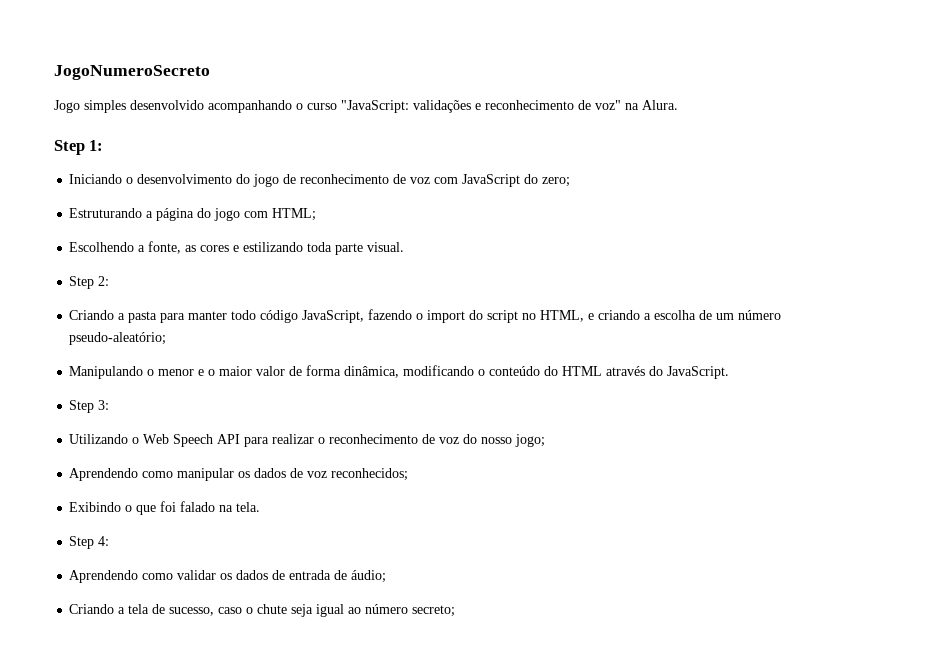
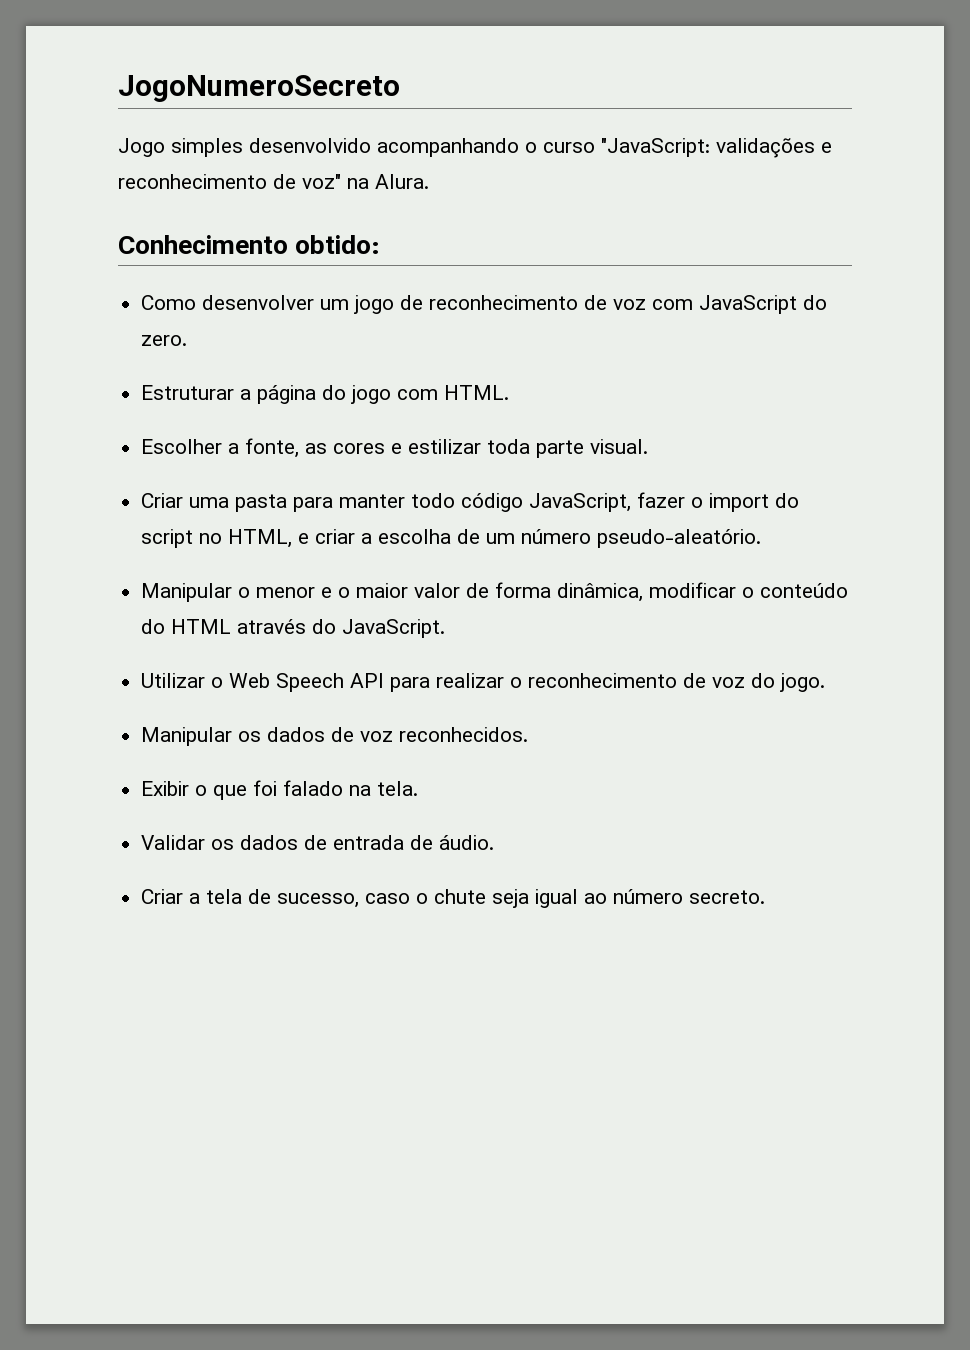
- Step 1:
- Iniciando o desenvolvimento do jogo de reconhecimento de voz com JavaScript do zero;
- Estruturando a página do jogo com HTML;
- Escolhendo a fonte, as cores e estilizando toda parte visual.
+ Conhecimento obtido:
+ Como desenvolver um jogo de reconhecimento de voz com JavaScript do zero.
+ Estruturar a página do jogo com HTML.
+ Escolher a fonte, as cores e estilizar toda parte visual.
- Step 2:
- Criando a pasta para manter todo código JavaScript, fazendo o import do script no HTML, e criando a escolha de um número pseudo-aleatório;
- Manipulando o menor e o maior valor de forma dinâmica, modificando o conteúdo do HTML através do JavaScript.
+ Criar uma pasta para manter todo código JavaScript, fazer o import do script no HTML, e criar a escolha de um número pseudo-aleatório.
+ Manipular o menor e o maior valor de forma dinâmica, modificar o conteúdo do HTML através do JavaScript.
- Step 3:
- Utilizando o Web Speech API para realizar o reconhecimento de voz do nosso jogo;
- Aprendendo como manipular os dados de voz reconhecidos;
- Exibindo o que foi falado na tela.
+ Utilizar o Web Speech API para realizar o reconhecimento de voz do jogo.
+ Manipular os dados de voz reconhecidos.
+ Exibir o que foi falado na tela.
- Step 4:
- Aprendendo como validar os dados de entrada de áudio;
- Criando a tela de sucesso, caso o chute seja igual ao número secreto;
+ Validar os dados de entrada de áudio.
+ Criar a tela de sucesso, caso o chute seja igual ao número secreto.

